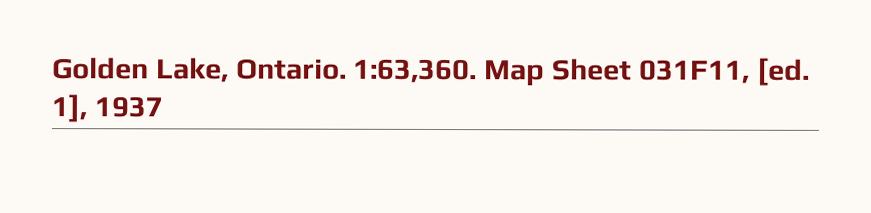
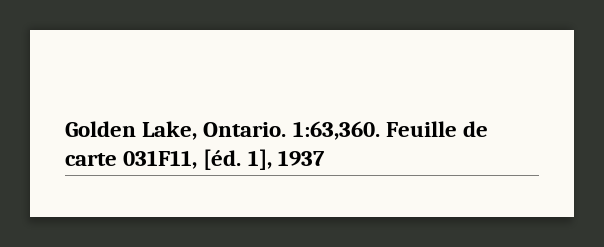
- Map Sheet 031F11, [ed. 1], 1937
+ Feuille de carte 031F11, [éd. 1], 1937

